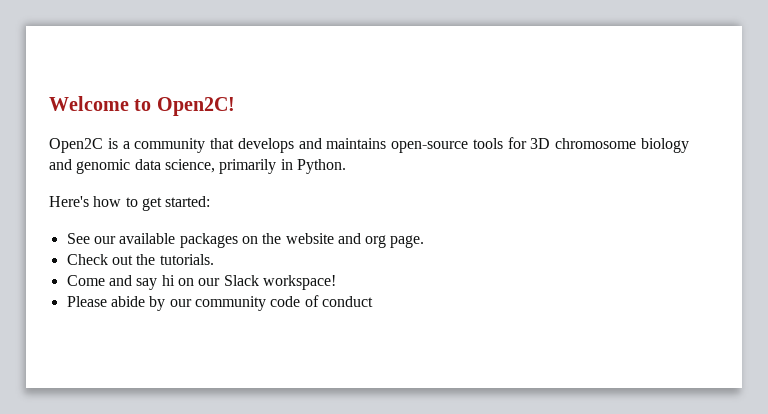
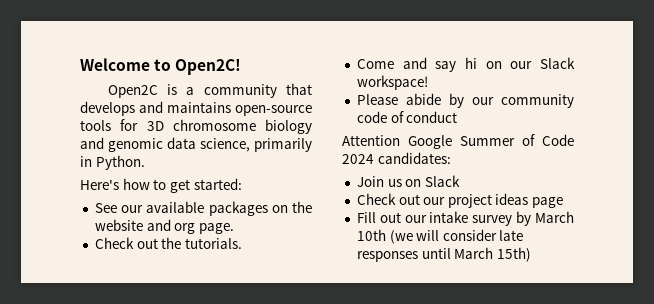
+ Attention Google Summer of Code 2024 candidates:
+ Join us on Slack
+ Check out our project ideas page
+ Fill out our intake survey by March 10th (we will consider late responses until March 15th)

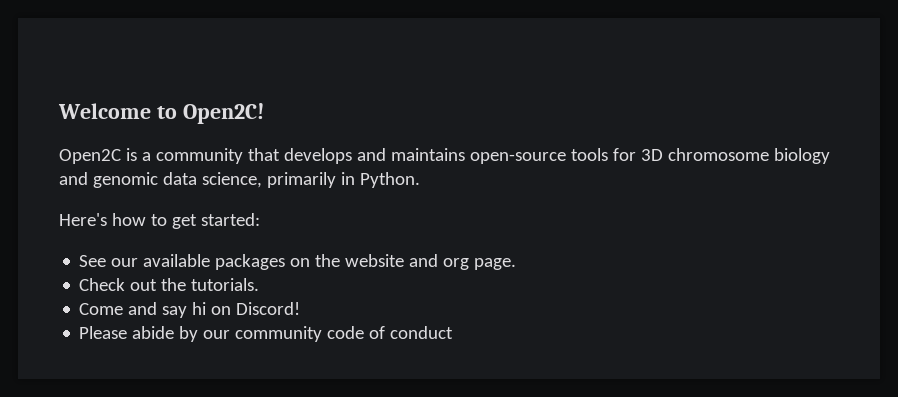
- Come and say hi on our Slack workspace!
+ Come and say hi on Discord!
- Attention Google Summer of Code 2024 candidates:
- Join us on Slack
- Check out our project ideas page
- Fill out our intake survey by March 10th (we will consider late responses until March 15th)

